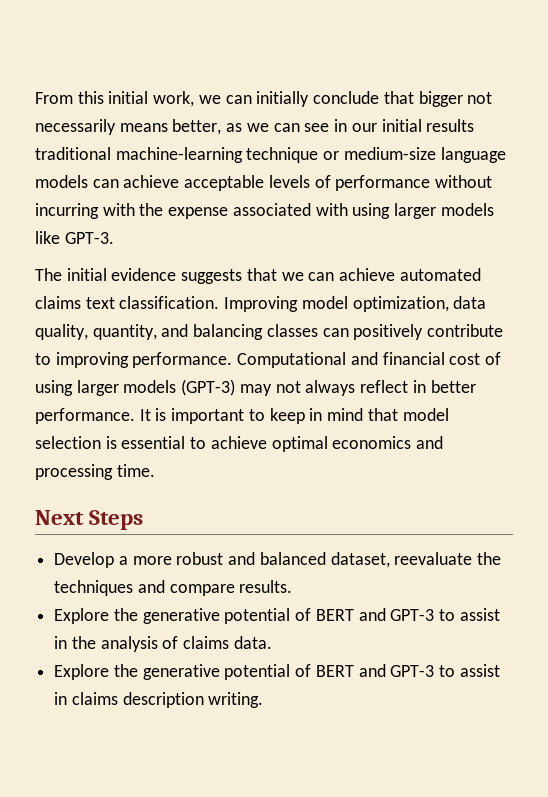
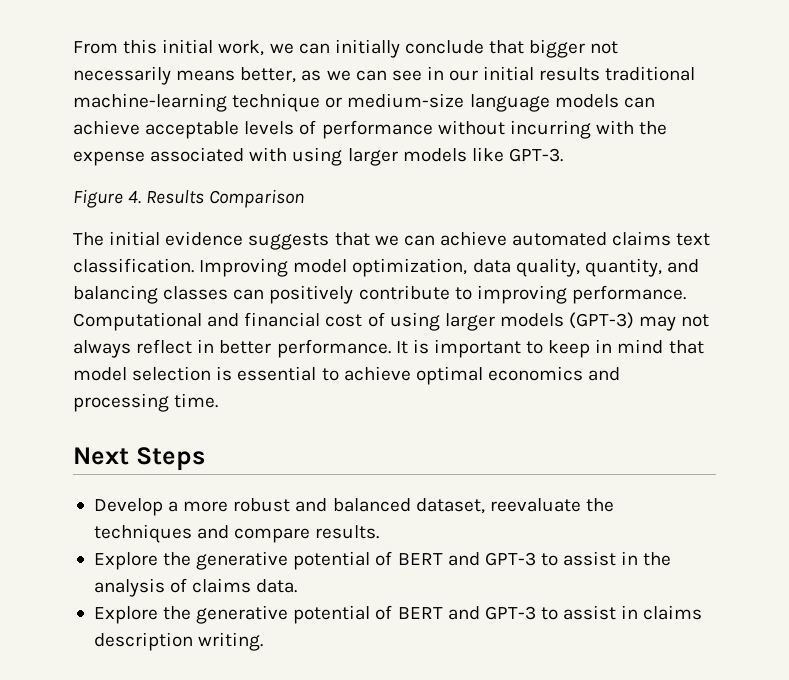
+ Figure 4. Results Comparison

